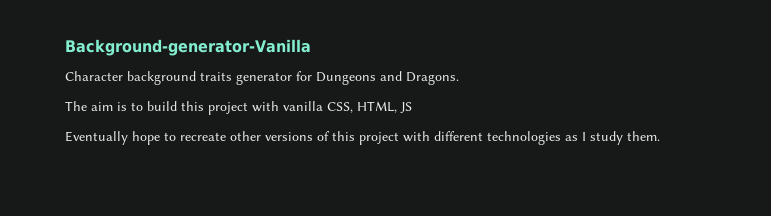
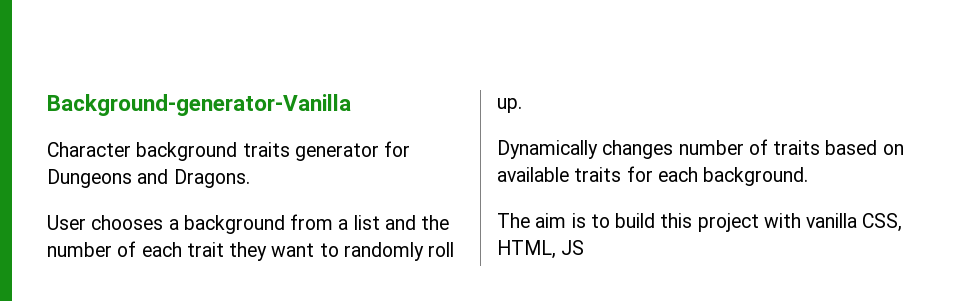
+ User chooses a background from a list and the number of each trait they want to randomly roll up.
+ Dynamically changes number of traits based on available traits for each background.
- Eventually hope to recreate other versions of this project with different technologies as I study them.

